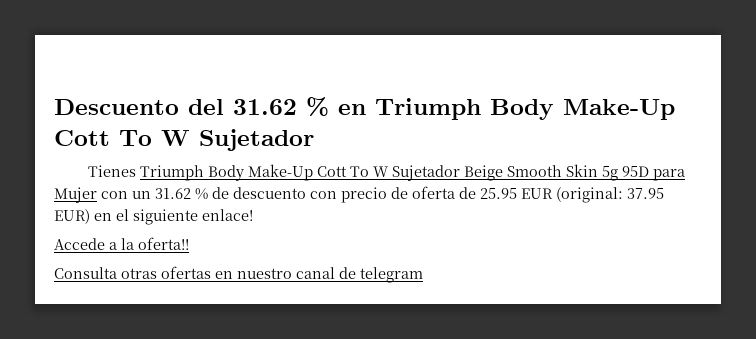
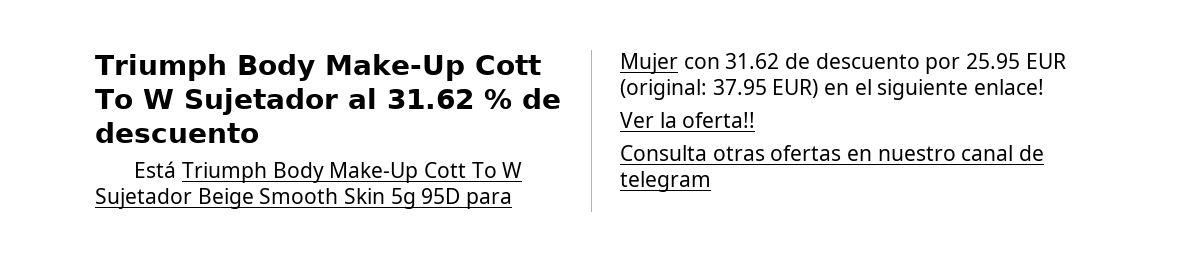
- Descuento del 31.62 % en Triumph Body Make-Up Cott To W Sujetador
- Tienes Triumph Body Make-Up Cott To W Sujetador Beige Smooth Skin 5g 95D para Mujer con un 31.62 % de descuento con precio de oferta de 25.95 EUR (original: 37.95 EUR) en el siguiente enlace!
+ Triumph Body Make-Up Cott To W Sujetador al 31.62 % de descuento
+ Está Triumph Body Make-Up Cott To W Sujetador Beige Smooth Skin 5g 95D para Mujer con 31.62 de descuento por 25.95 EUR (original: 37.95 EUR) en el siguiente enlace!
- Accede a la oferta!!
+ Ver la oferta!!

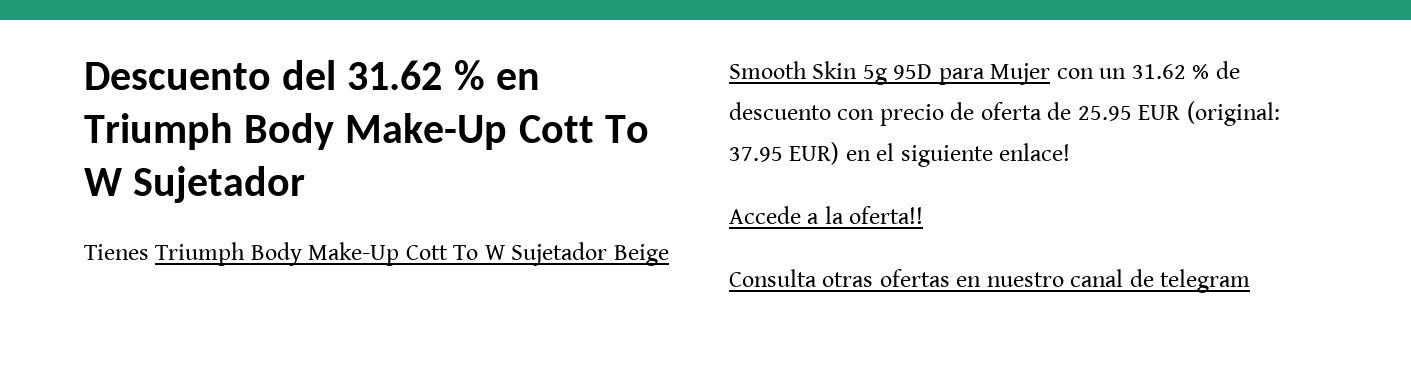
- Triumph Body Make-Up Cott To W Sujetador al 31.62 % de descuento
- Está Triumph Body Make-Up Cott To W Sujetador Beige Smooth Skin 5g 95D para Mujer con 31.62 de descuento por 25.95 EUR (original: 37.95 EUR) en el siguiente enlace!
+ Descuento del 31.62 % en Triumph Body Make-Up Cott To W Sujetador
+ Tienes Triumph Body Make-Up Cott To W Sujetador Beige Smooth Skin 5g 95D para Mujer con un 31.62 % de descuento con precio de oferta de 25.95 EUR (original: 37.95 EUR) en el siguiente enlace!
- Ver la oferta!!
+ Accede a la oferta!!

